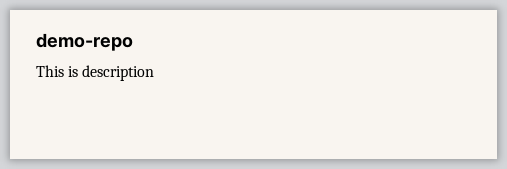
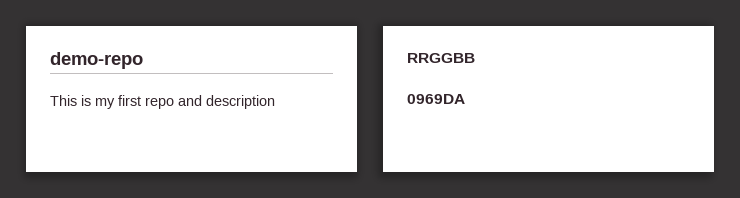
- This is description
+ This is my first repo and description
+ RRGGBB
+ 0969DA

